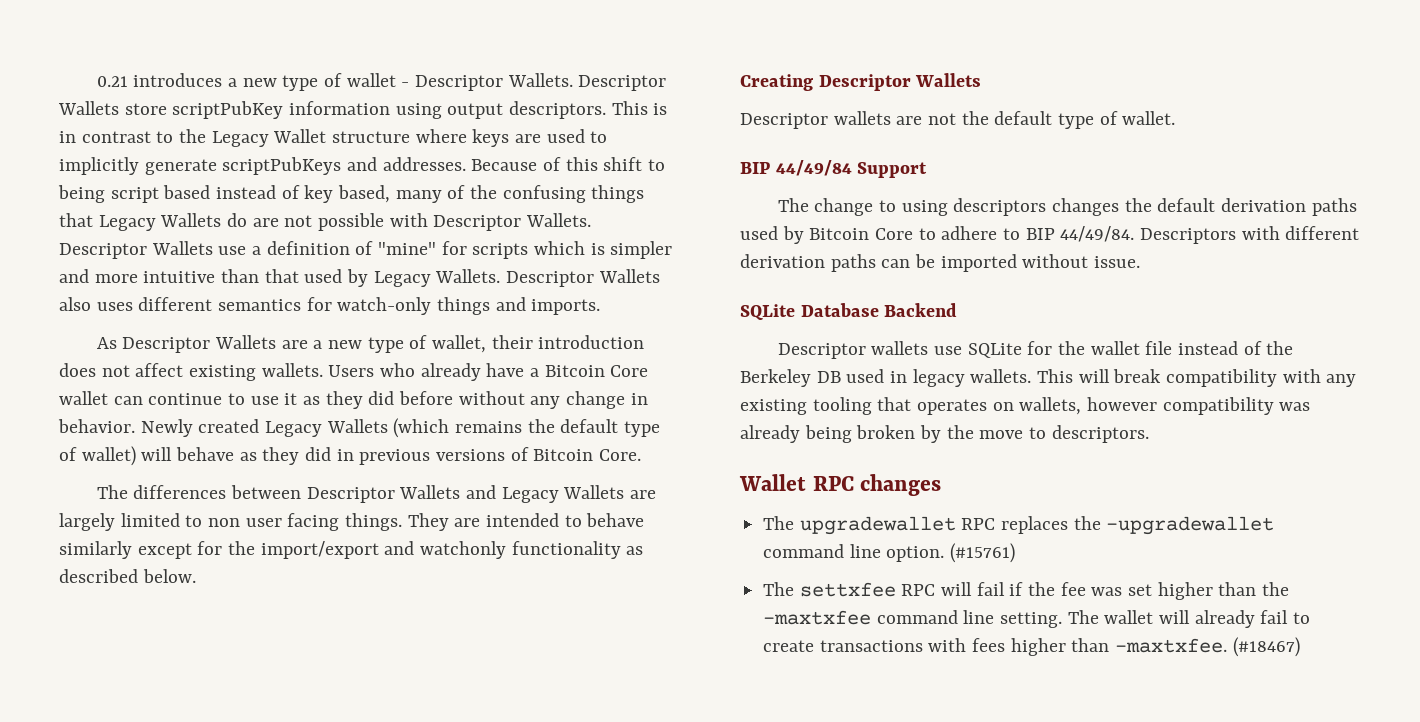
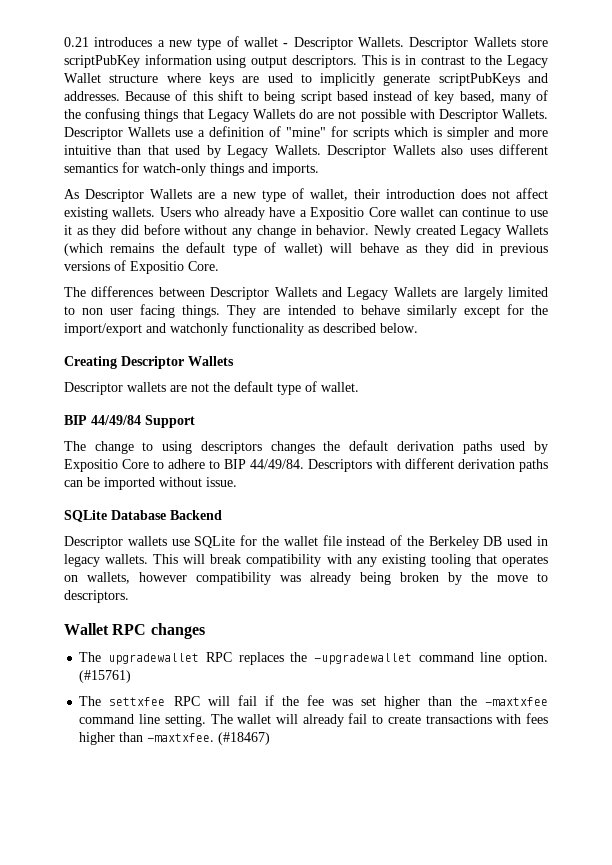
- Users who already have a Bitcoin Core wallet can continue to use it as they did before without any change in behavior.
+ Users who already have a Expositio Core wallet can continue to use it as they did before without any change in behavior.
- Newly created Legacy Wallets (which remains the default type of wallet) will behave as they did in previous versions of Bitcoin Core.
+ Newly created Legacy Wallets (which remains the default type of wallet) will behave as they did in previous versions of Expositio Core.
- The change to using descriptors changes the default derivation paths used by Bitcoin Core to adhere to BIP 44/49/84.
+ The change to using descriptors changes the default derivation paths used by Expositio Core to adhere to BIP 44/49/84.

